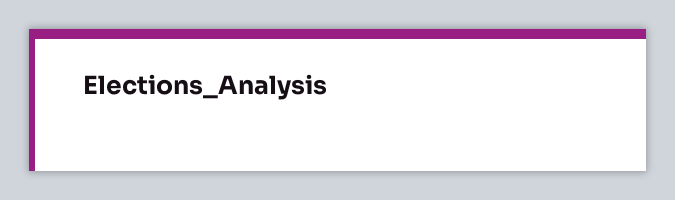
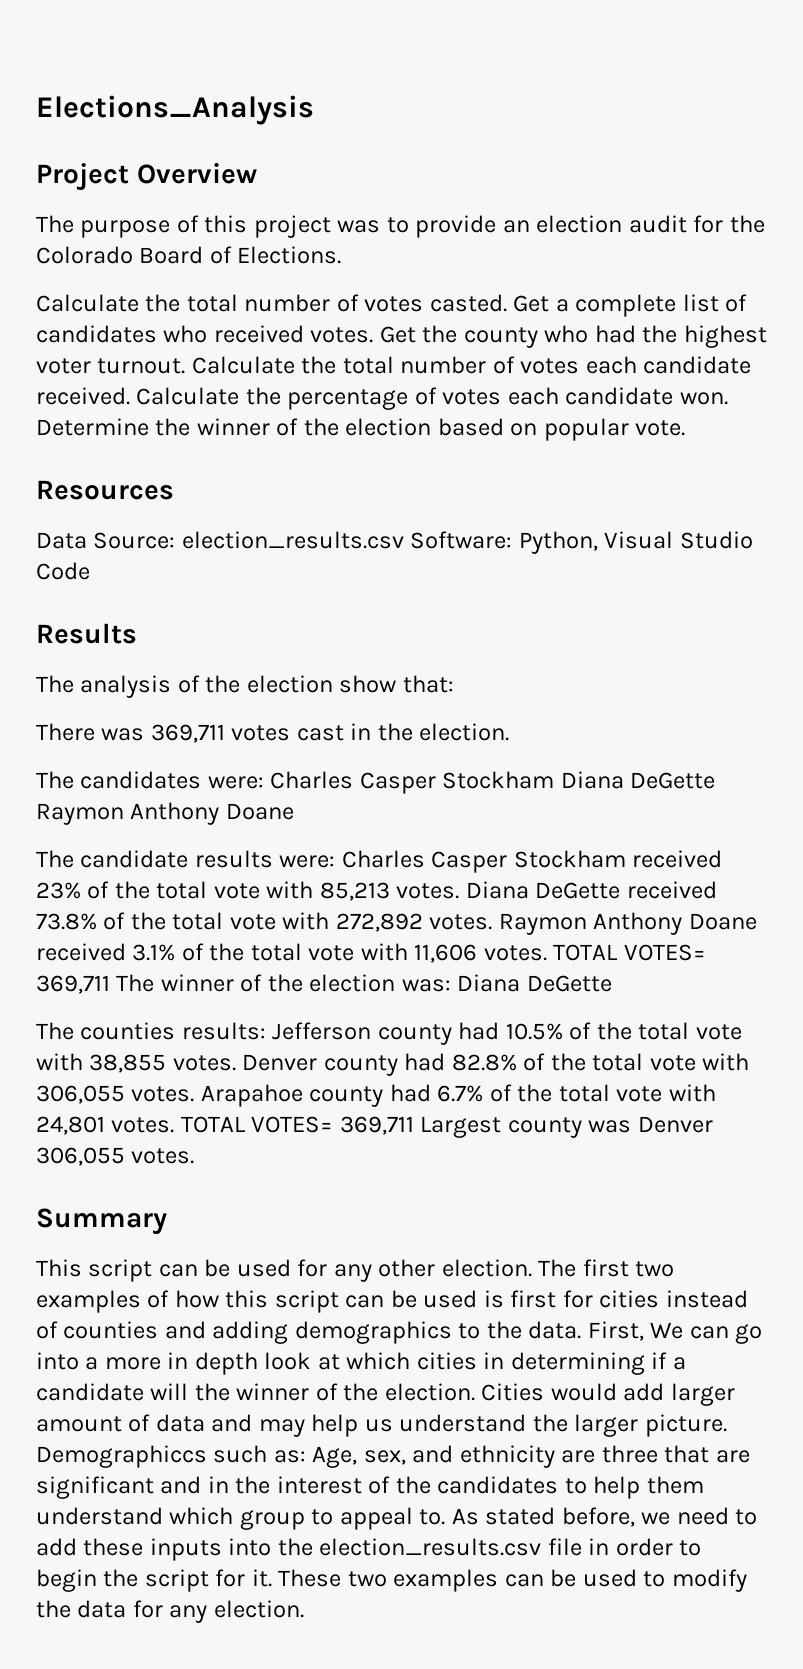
+ Project Overview
+ The purpose of this project was to provide an election audit for the Colorado Board of Elections.
+ Calculate the total number of votes casted. Get a complete list of candidates who received votes. Get the county who had the highest voter turnout. Calculate the total number of votes each candidate received. Calculate the percentage of votes each candidate won. Determine the winner of the election based on popular vote.
+ Resources
+ Data Source: election_results.csv Software: Python, Visual Studio Code
+ Results
+ The analysis of the election show that:
+ There was 369,711 votes cast in the election.
+ The candidates were: Charles Casper Stockham Diana DeGette Raymon Anthony Doane
+ The candidate results were: Charles Casper Stockham received 23% of the total vote with 85,213 votes. Diana DeGette received 73.8% of the total vote with 272,892 votes. Raymon Anthony Doane received 3.1% of the total vote with 11,606 votes. TOTAL VOTES= 369,711 The winner of the election was: Diana DeGette
+ The counties results: Jefferson county had 10.5% of the total vote with 38,855 votes. Denver county had 82.8% of the total vote with 306,055 votes. Arapahoe county had 6.7% of the total vote with 24,801 votes. TOTAL VOTES= 369,711 Largest county was Denver 306,055 votes.
+ Summary
+ This script can be used for any other election. The first two examples of how this script can be used is first for cities instead of counties and adding demographics to the data. First, We can go into a more in depth look at which cities in determining if a candidate will the winner of the election. Cities would add larger amount of data and may help us understand the larger picture. Demographiccs such as: Age, sex, and ethnicity are three that are significant and in the interest of the candidates to help them understand which group to appeal to. As stated before, we need to add these inputs into the election_results.csv file in order to begin the script for it. These two examples can be used to modify the data for any election.

